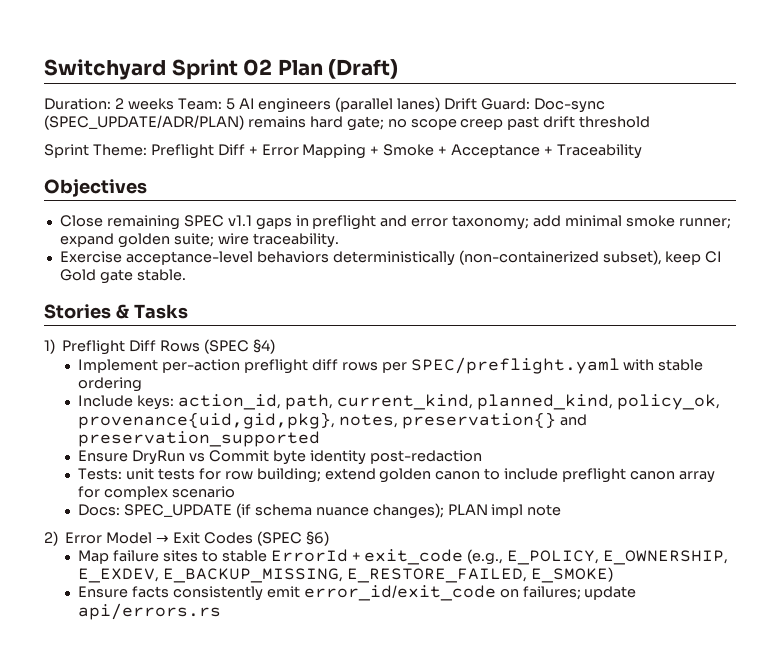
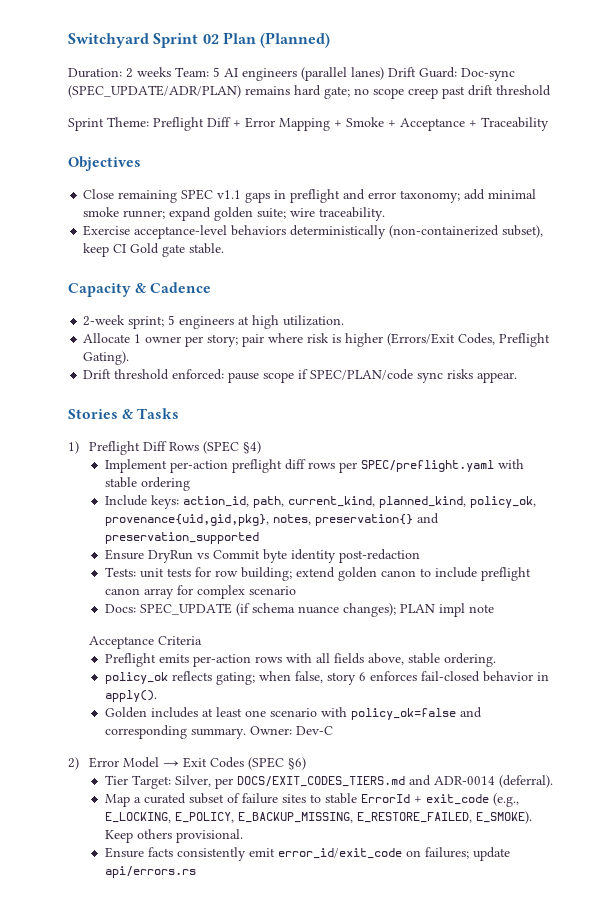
- Switchyard Sprint 02 Plan (Draft)
+ Switchyard Sprint 02 Plan (Planned)
+ Capacity & Cadence
+ 2-week sprint; 5 engineers at high utilization.
+ Allocate 1 owner per story; pair where risk is higher (Errors/Exit Codes, Preflight Gating).
+ Drift threshold enforced: pause scope if SPEC/PLAN/code sync risks appear.
+ Acceptance Criteria
+ Preflight emits per-action rows with all fields above, stable ordering.
+ policy_ok reflects gating; when false, story 6 enforces fail-closed behavior in apply().
+ Golden includes at least one scenario with policy_ok=false and corresponding summary. Owner: Dev-C
- Map failure sites to stable ErrorId + exit_code (e.g., E_POLICY, E_OWNERSHIP, E_EXDEV, E_BACKUP_MISSING, E_RESTORE_FAILED, E_SMOKE)
+ Tier Target: Silver, per DOCS/EXIT_CODES_TIERS.md and ADR-0014 (deferral).
+ Map a curated subset of failure sites to stable ErrorId + exit_code (e.g., E_LOCKING, E_POLICY, E_BACKUP_MISSING, E_RESTORE_FAILED, E_SMOKE). Keep others provisional.

